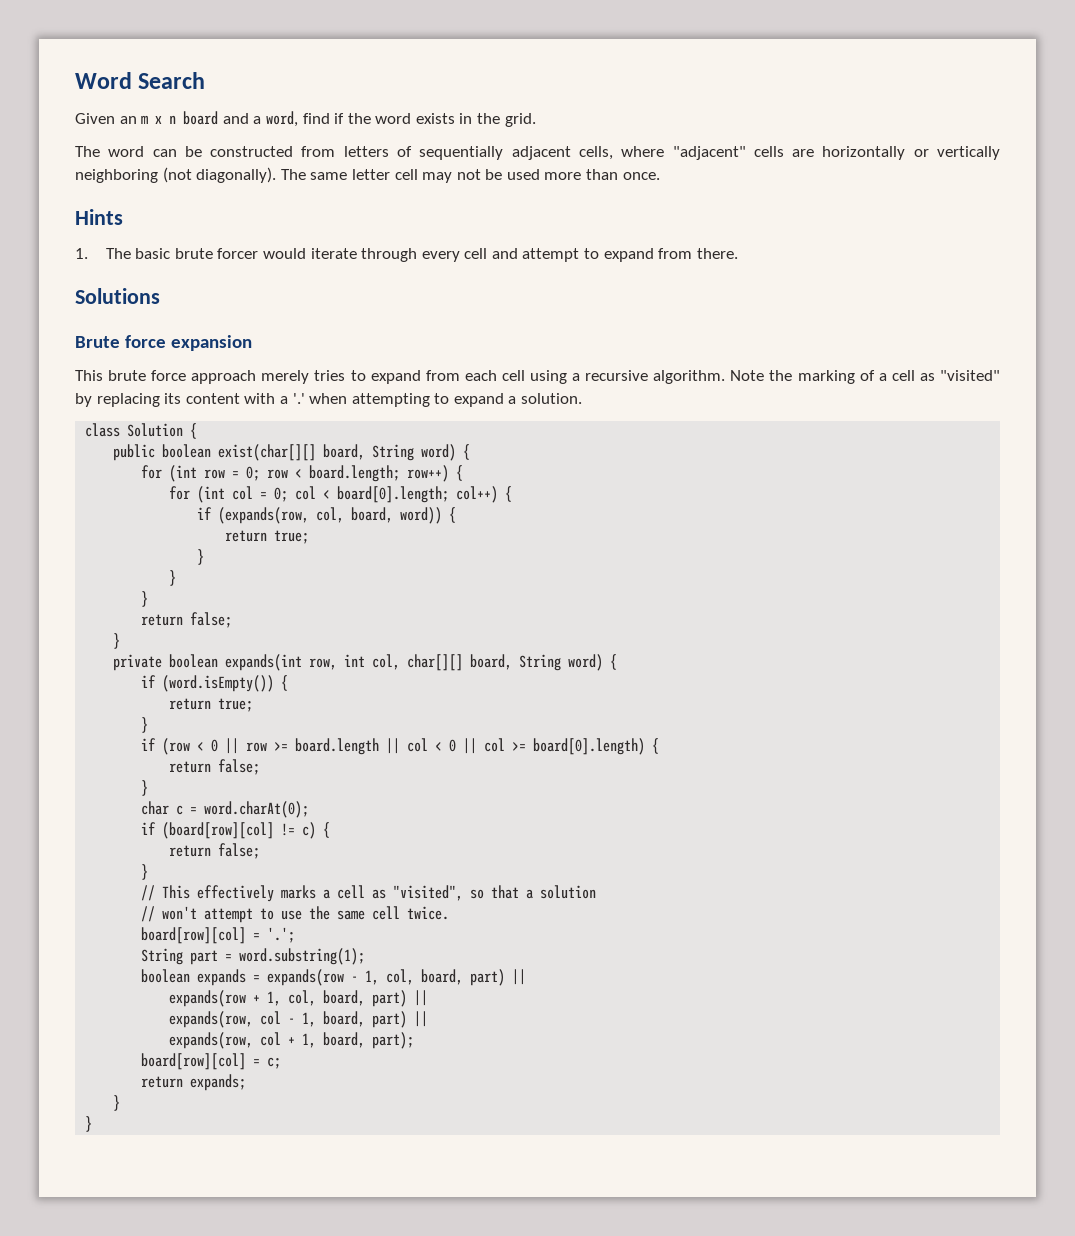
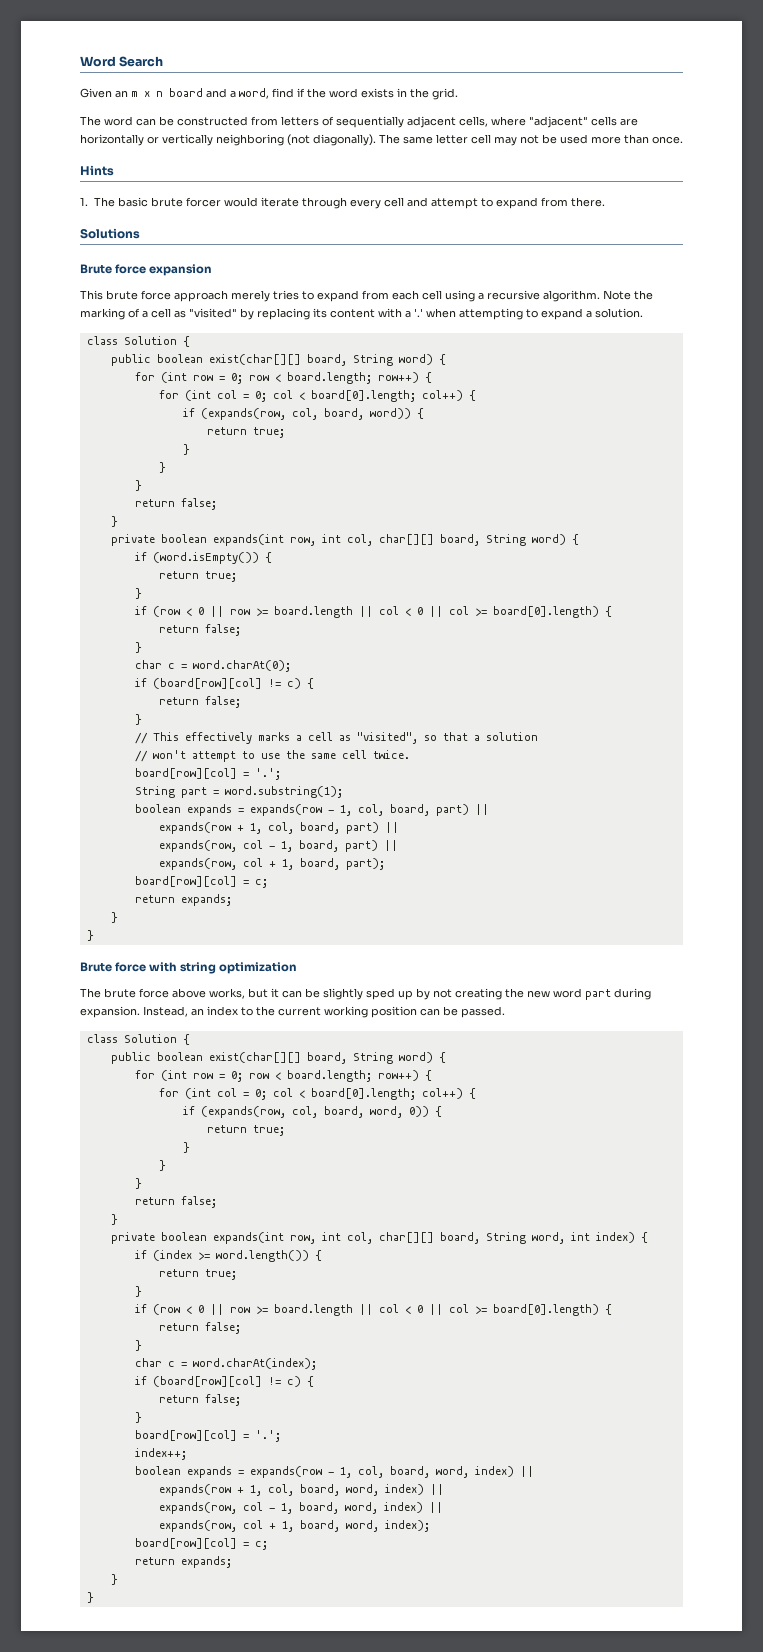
+ Brute force with string optimization
+ The brute force above works, but it can be slightly sped up by not creating the new word part during expansion. Instead, an index to the current working position can be passed.
+ class Solution {
+ public boolean exist(char[][] board, String word) {
+ for (int row = 0; row < board.length; row++) {
+ for (int col = 0; col < board[0].length; col++) {
+ if (expands(row, col, board, word, 0)) {
+ return true;
+ }
+ }
+ }
+ return false;
+ }
+ private boolean expands(int row, int col, char[][] board, String word, int index) {
+ if (index >= word.length()) {
+ return true;
+ }
+ if (row < 0 || row >= board.length || col < 0 || col >= board[0].length) {
+ return false;
+ }
+ char c = word.charAt(index);
+ if (board[row][col] != c) {
+ return false;
+ }
+ board[row][col] = '.';
+ index++;
+ boolean expands = expands(row - 1, col, board, word, index) ||
+ expands(row + 1, col, board, word, index) ||
+ expands(row, col - 1, board, word, index) ||
+ expands(row, col + 1, board, word, index);
+ board[row][col] = c;
+ return expands;
+ }
+ }

